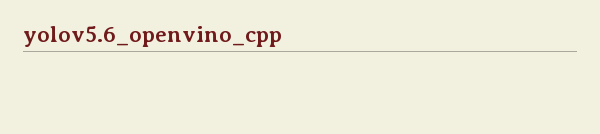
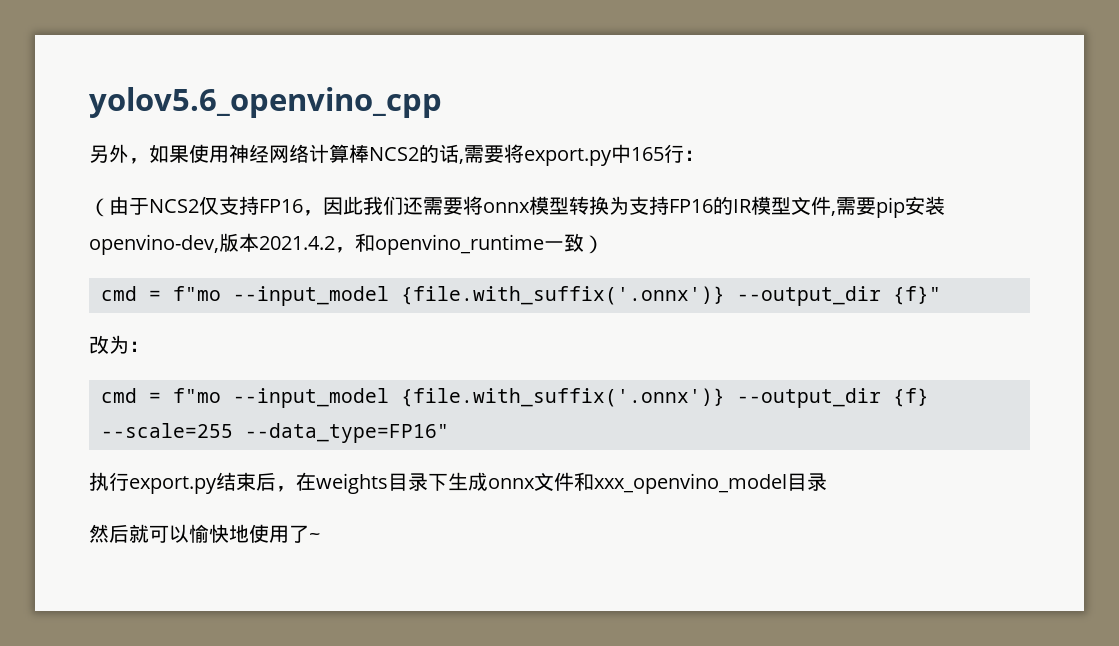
+ 另外，如果使用神经网络计算棒NCS2的话,需要将export.py中165行：
+ （由于NCS2仅支持FP16，因此我们还需要将onnx模型转换为支持FP16的IR模型文件,需要pip安装openvino-dev,版本2021.4.2，和openvino_runtime一致）
+ cmd = f"mo --input_model {file.with_suffix('.onnx')} --output_dir {f}"
+ 改为：
+ cmd = f"mo --input_model {file.with_suffix('.onnx')} --output_dir {f} --scale=255 --data_type=FP16"
+ 执行export.py结束后，在weights目录下生成onnx文件和xxx_openvino_model目录
+ 然后就可以愉快地使用了~

